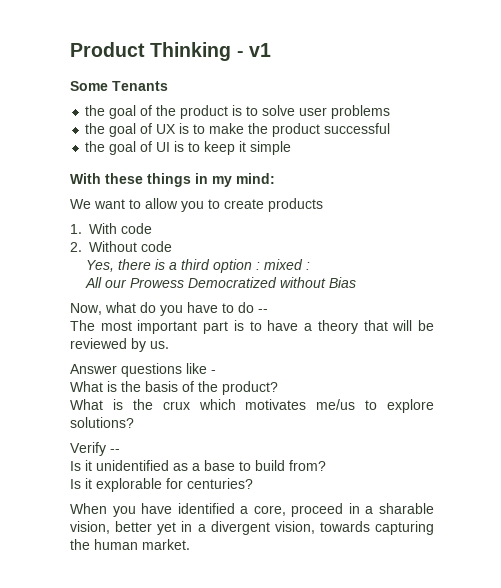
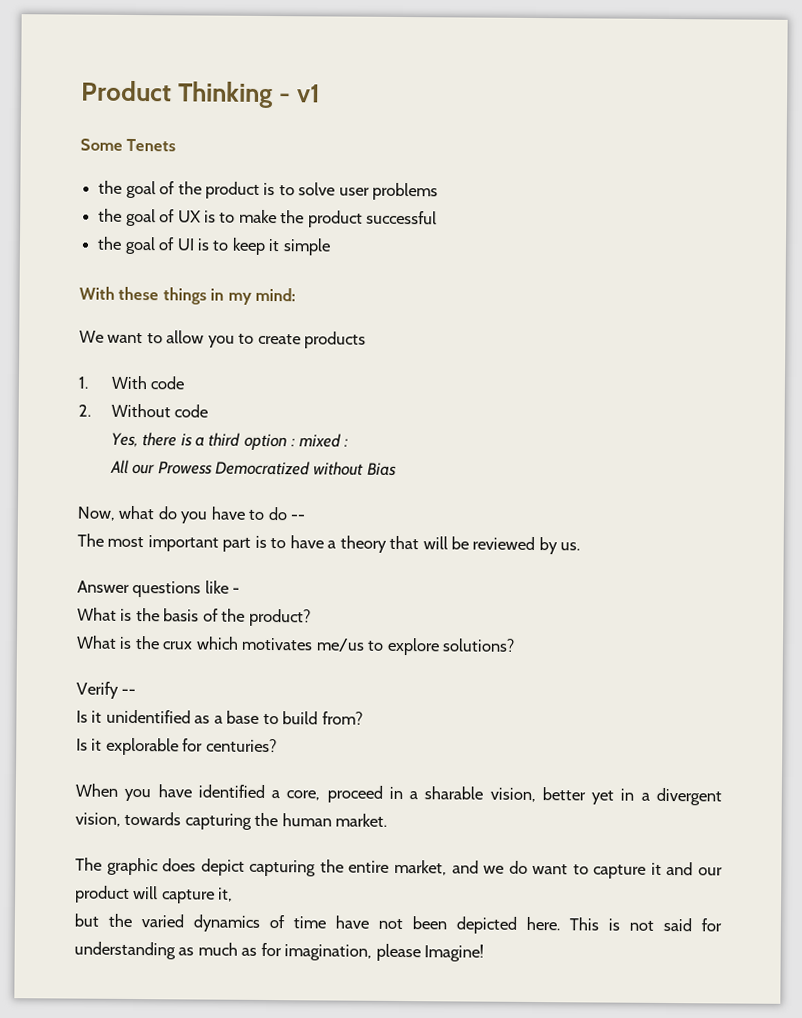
- Some Tenants
+ Some Tenets
+ The graphic does depict capturing the entire market, and we do want to capture it and our product will capture it,
+ but the varied dynamics of time have not been depicted here. This is not said for understanding as much as for imagination, please Imagine!

